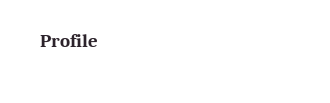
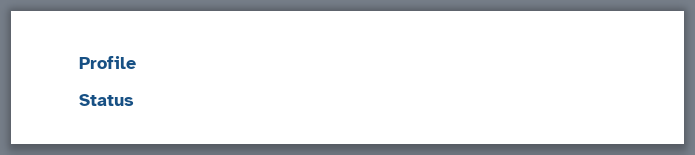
+ Status

